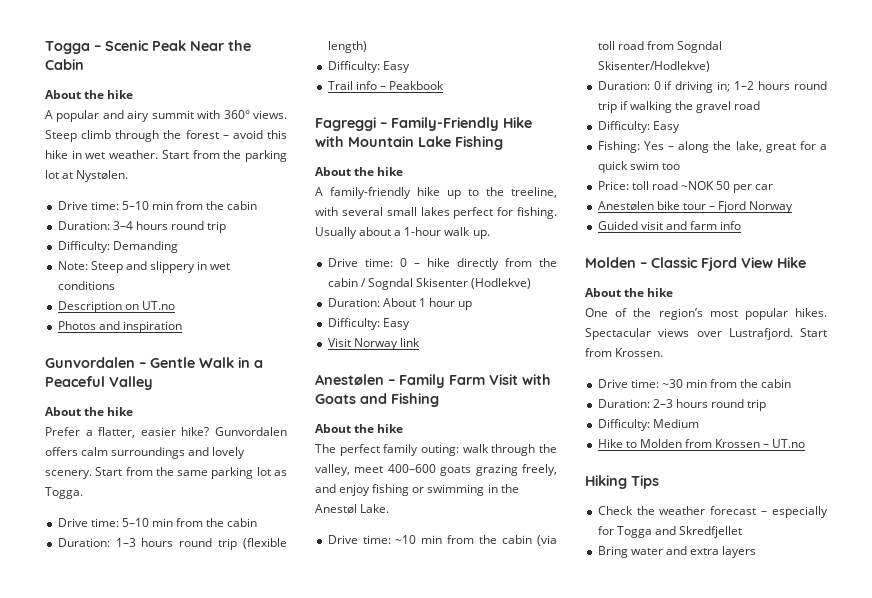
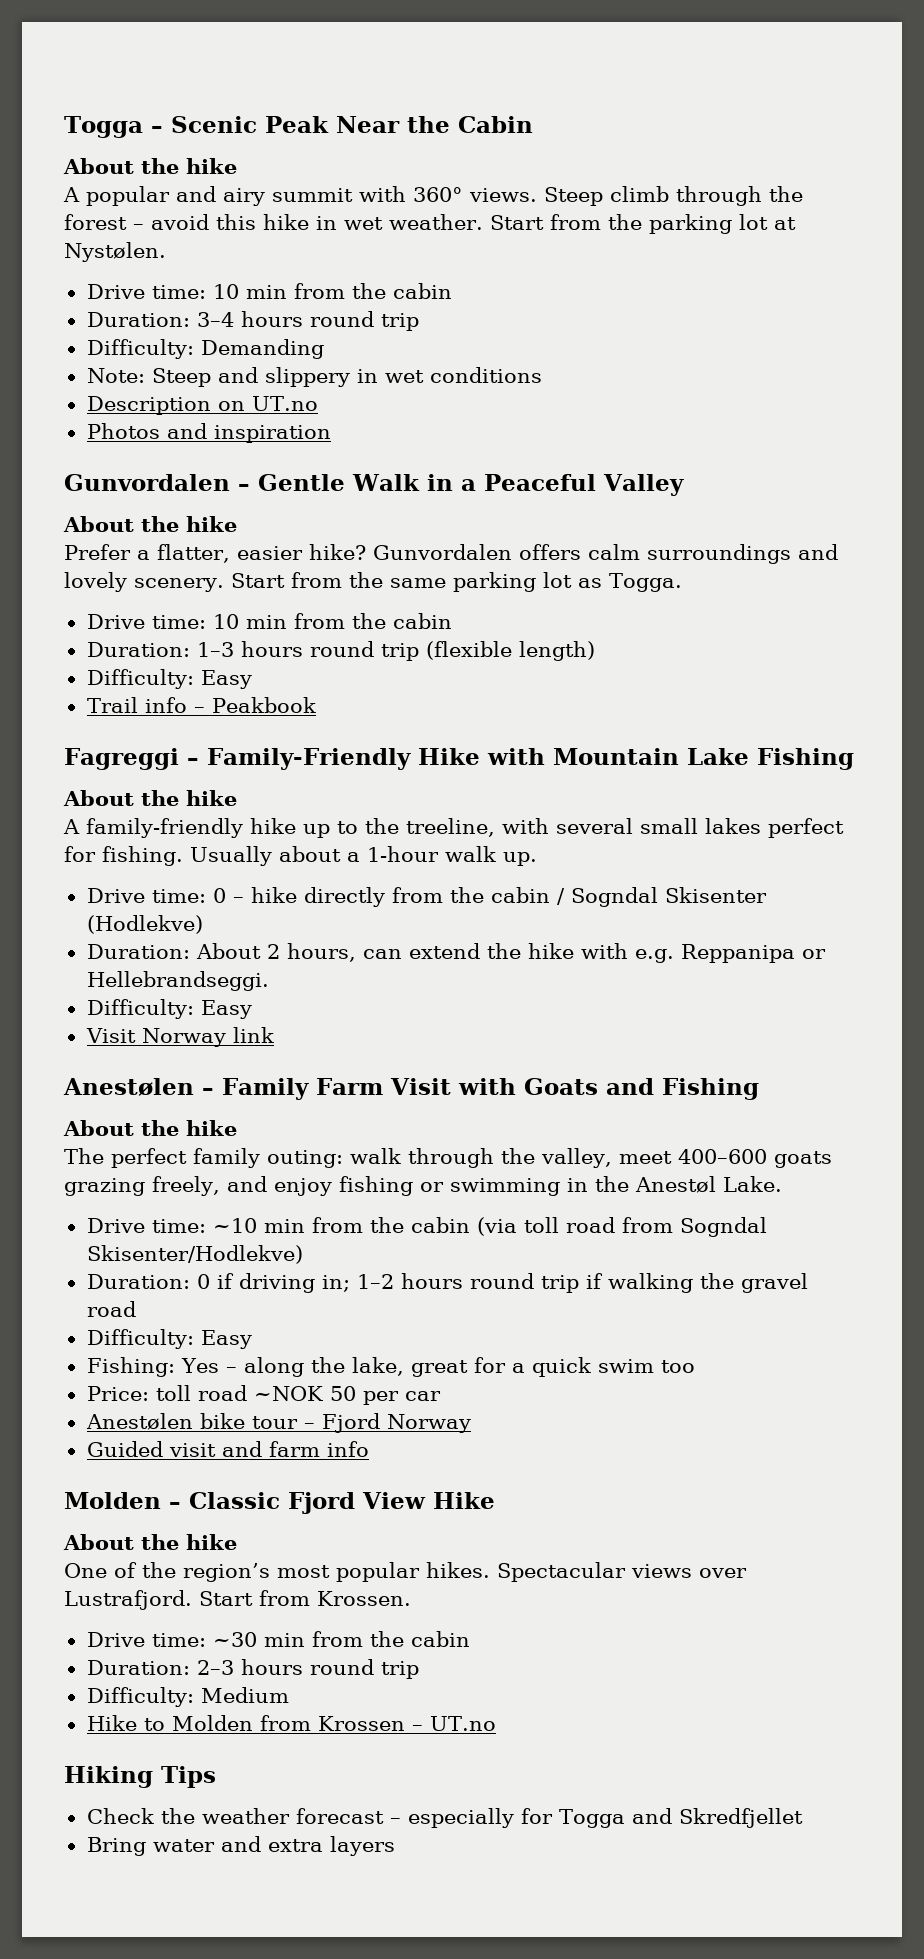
  Start from the parking lot at Nystølen.
- Drive time: 5–10 min from the cabin
+ Drive time: 10 min from the cabin
  Start from the same parking lot as Togga.
- Drive time: 5–10 min from the cabin
+ Drive time: 10 min from the cabin
- Duration: About 1 hour up
+ Duration: About 2 hours, can extend the hike with e.g. Reppanipa or Hellebrandseggi.

